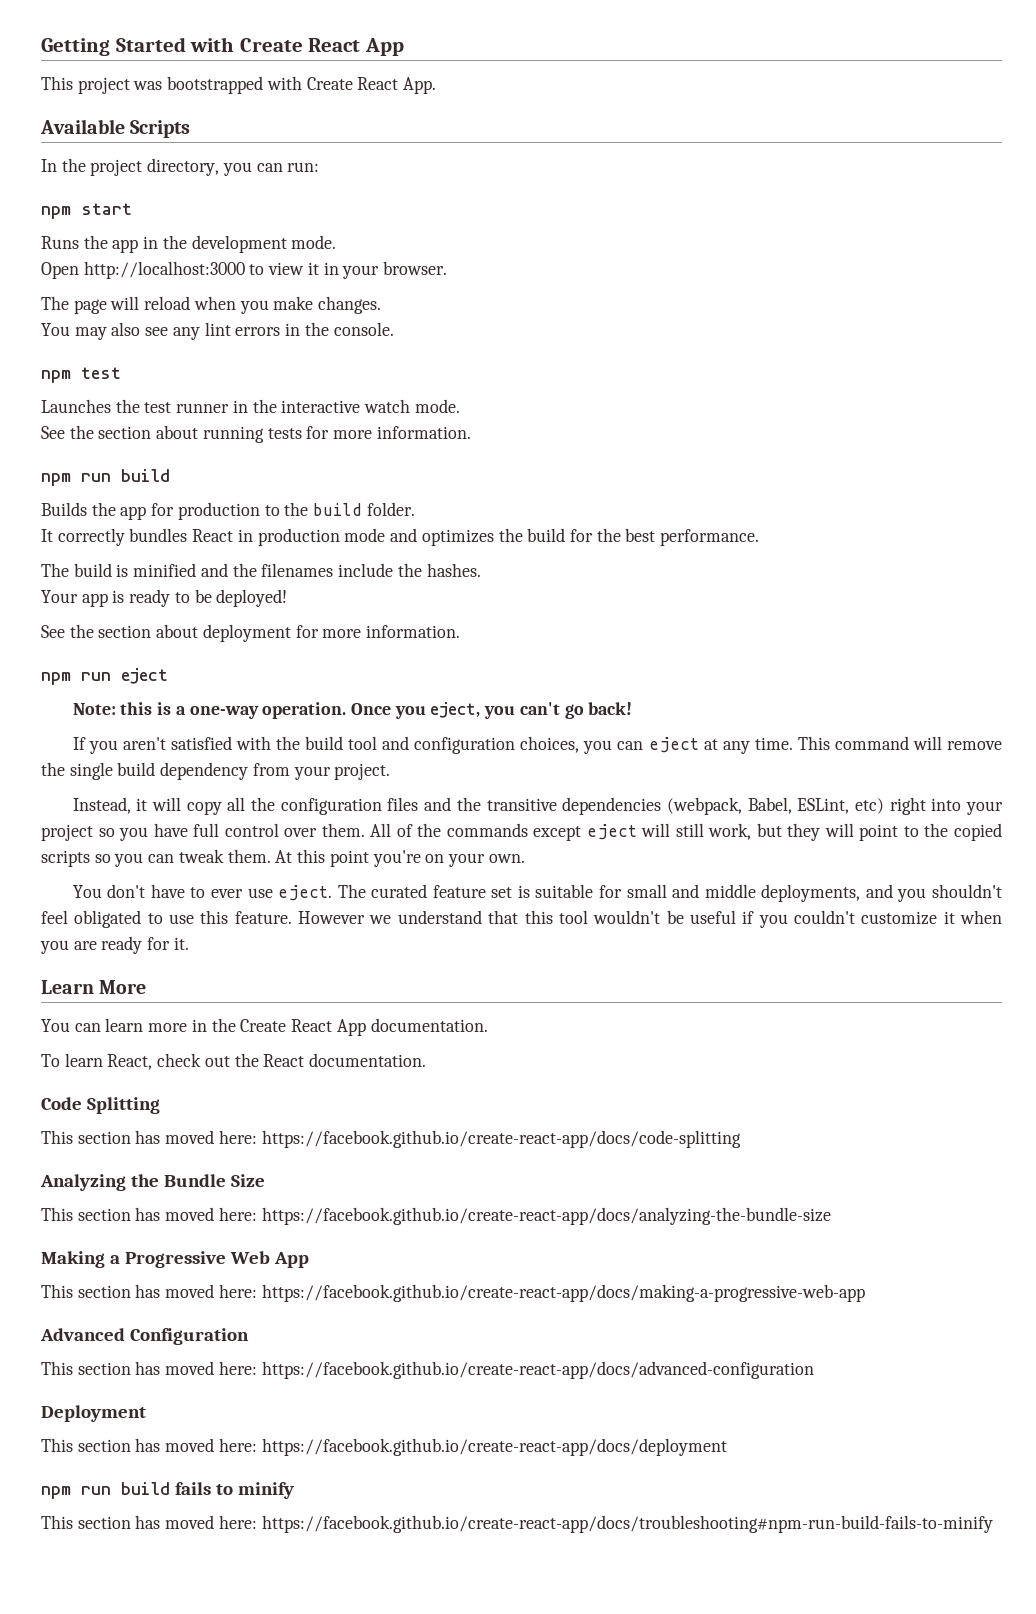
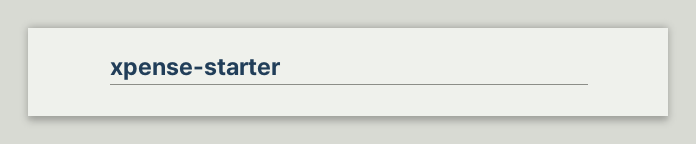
- Getting Started with Create React App
- This project was bootstrapped with Create React App.
- Available Scripts
- In the project directory, you can run:
- npm start
- Runs the app in the development mode.
- Open http://localhost:3000 to view it in your browser.
- The page will reload when you make changes.
- You may also see any lint errors in the console.
- npm test
- Launches the test runner in the interactive watch mode.
- See the section about running tests for more information.
- npm run build
- Builds the app for production to the build folder.
- It correctly bundles React in production mode and optimizes the build for the best performance.
- The build is minified and the filenames include the hashes.
- Your app is ready to be deployed!
- See the section about deployment for more information.
- npm run eject
- Note: this is a one-way operation. Once you eject, you can't go back!
- If you aren't satisfied with the build tool and configuration choices, you can eject at any time. This command will remove the single build dependency from your project.
- Instead, it will copy all the configuration files and the transitive dependencies (webpack, Babel, ESLint, etc) right into your project so you have full control over them. All of the commands except eject will still work, but they will point to the copied scripts so you can tweak them. At this point you're on your own.
- You don't have to ever use eject. The curated feature set is suitable for small and middle deployments, and you shouldn't feel obligated to use this feature. However we understand that this tool wouldn't be useful if you couldn't customize it when you are ready for it.
- Learn More
- You can learn more in the Create React App documentation.
- To learn React, check out the React documentation.
- Code Splitting
- This section has moved here: https://facebook.github.io/create-react-app/docs/code-splitting
- Analyzing the Bundle Size
- This section has moved here: https://facebook.github.io/create-react-app/docs/analyzing-the-bundle-size
- Making a Progressive Web App
- This section has moved here: https://facebook.github.io/create-react-app/docs/making-a-progressive-web-app
- Advanced Configuration
- This section has moved here: https://facebook.github.io/create-react-app/docs/advanced-configuration
- Deployment
- This section has moved here: https://facebook.github.io/create-react-app/docs/deployment
- npm run build fails to minify
- This section has moved here: https://facebook.github.io/create-react-app/docs/troubleshooting#npm-run-build-fails-to-minify
+ xpense-starter

